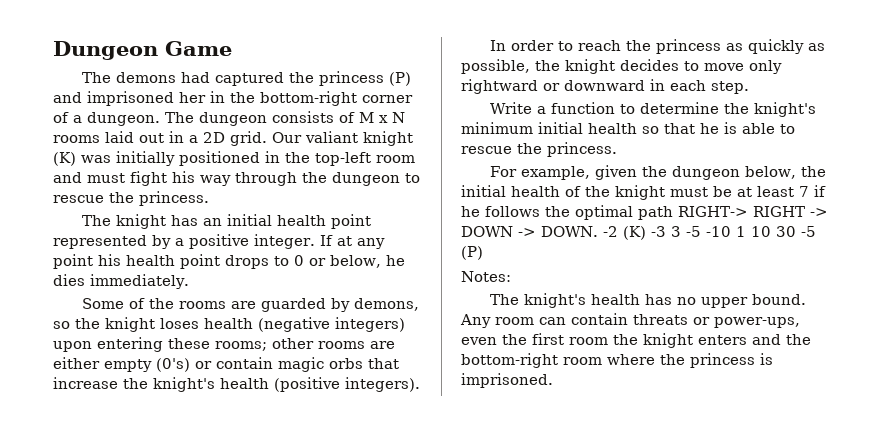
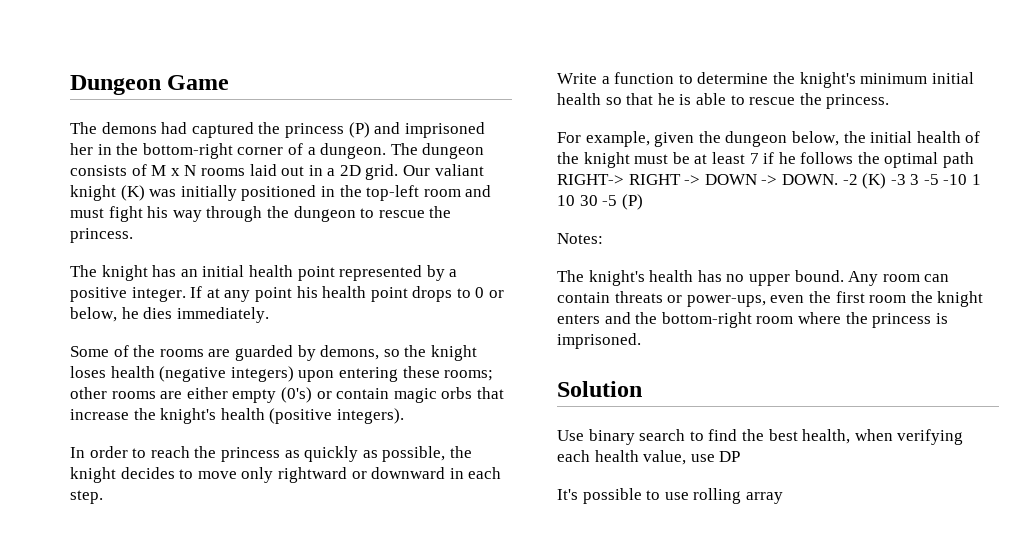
+ Solution
+ Use binary search to find the best health, when verifying each health value, use DP
+ It's possible to use rolling array

